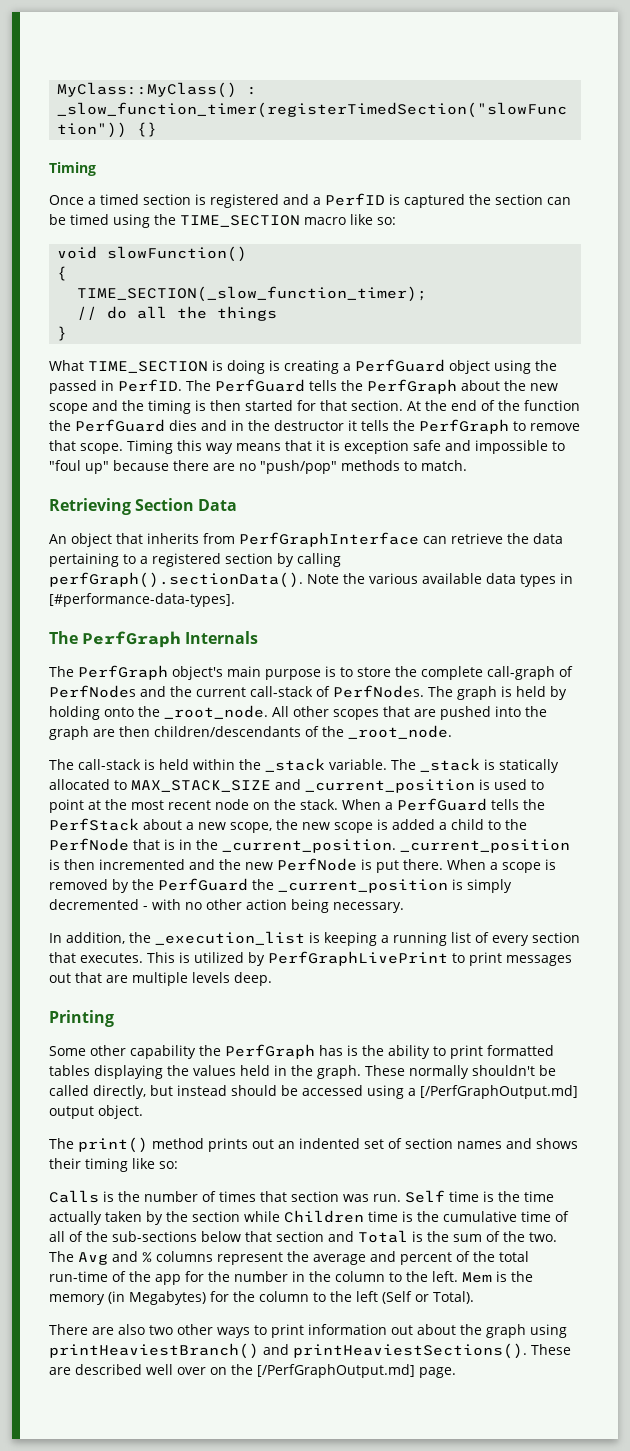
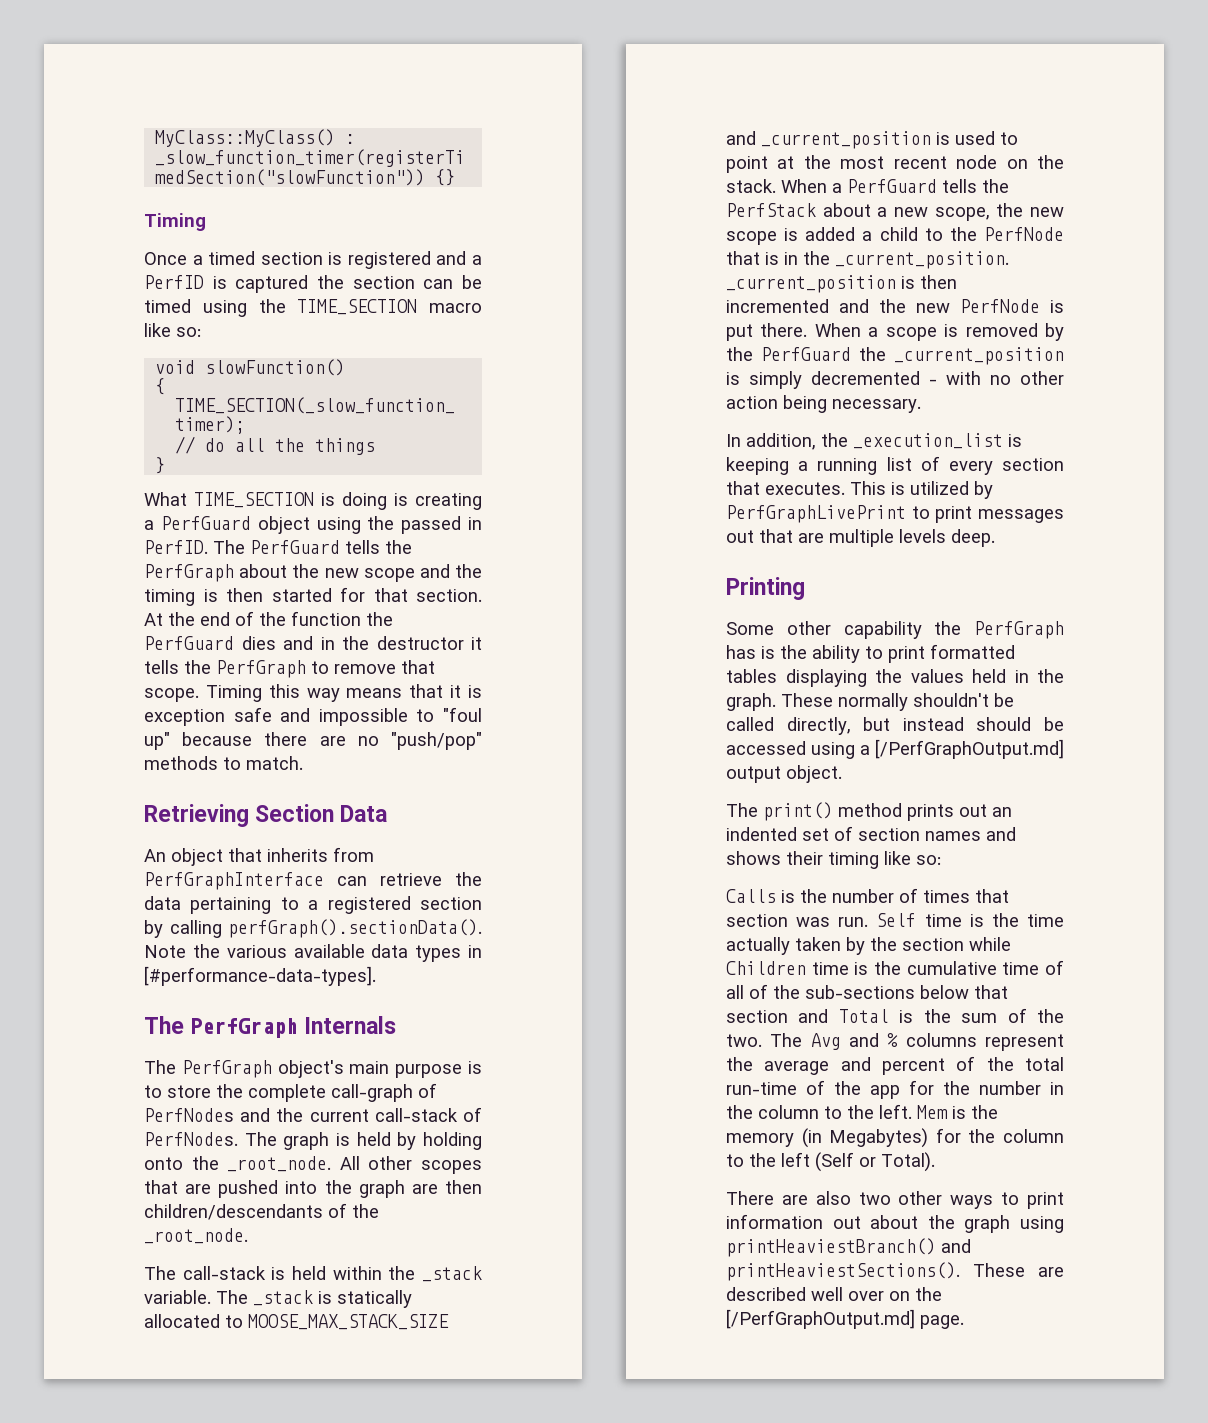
- The _stack is statically allocated to MAX_STACK_SIZE and _current_position is used to point at the most recent node on the stack.
+ The _stack is statically allocated to MOOSE_MAX_STACK_SIZE and _current_position is used to point at the most recent node on the stack.

